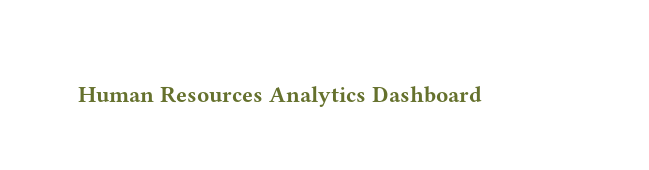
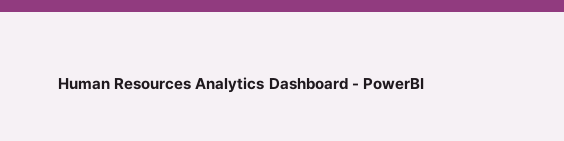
- Human Resources Analytics Dashboard
+ Human Resources Analytics Dashboard - PowerBI

